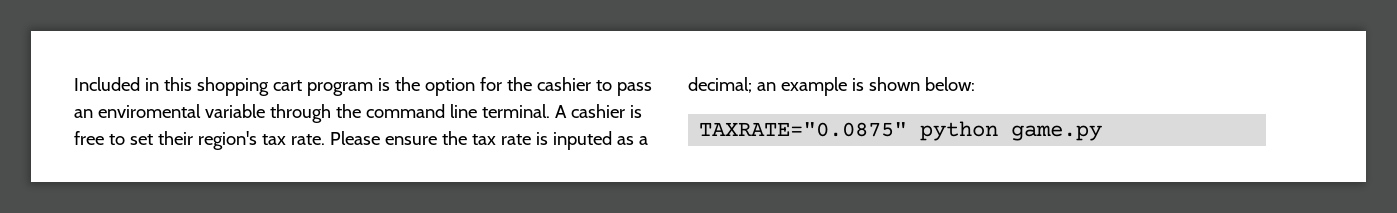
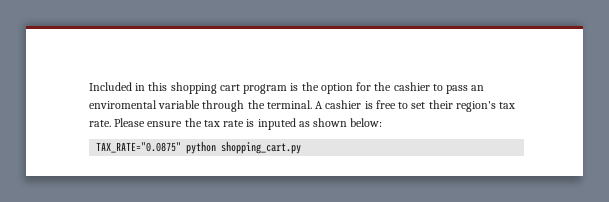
- Included in this shopping cart program is the option for the cashier to pass an enviromental variable through the command line terminal.
+ Included in this shopping cart program is the option for the cashier to pass an enviromental variable through the terminal.
- Please ensure the tax rate is inputed as a decimal; an example is shown below:
+ Please ensure the tax rate is inputed as shown below:
- TAXRATE="0.0875" python game.py
+ TAX_RATE="0.0875" python shopping_cart.py

